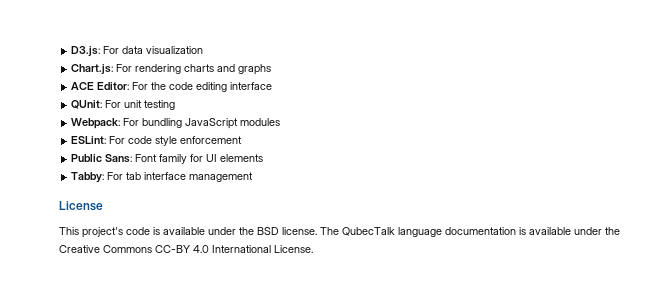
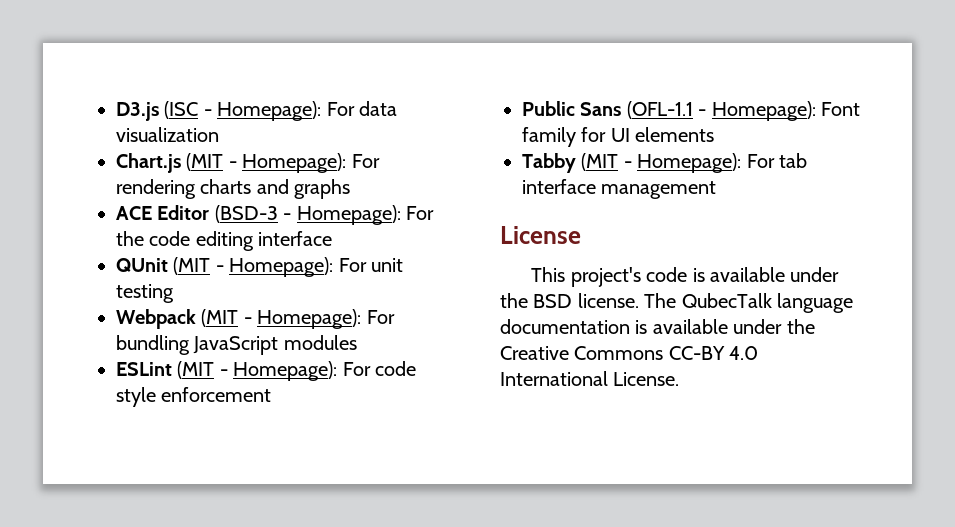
- D3.js: For data visualization
+ D3.js (ISC - Homepage): For data visualization
- Chart.js: For rendering charts and graphs
+ Chart.js (MIT - Homepage): For rendering charts and graphs
- ACE Editor: For the code editing interface
+ ACE Editor (BSD-3 - Homepage): For the code editing interface
- QUnit: For unit testing
+ QUnit (MIT - Homepage): For unit testing
- Webpack: For bundling JavaScript modules
+ Webpack (MIT - Homepage): For bundling JavaScript modules
- ESLint: For code style enforcement
+ ESLint (MIT - Homepage): For code style enforcement
- Public Sans: Font family for UI elements
+ Public Sans (OFL-1.1 - Homepage): Font family for UI elements
- Tabby: For tab interface management
+ Tabby (MIT - Homepage): For tab interface management

